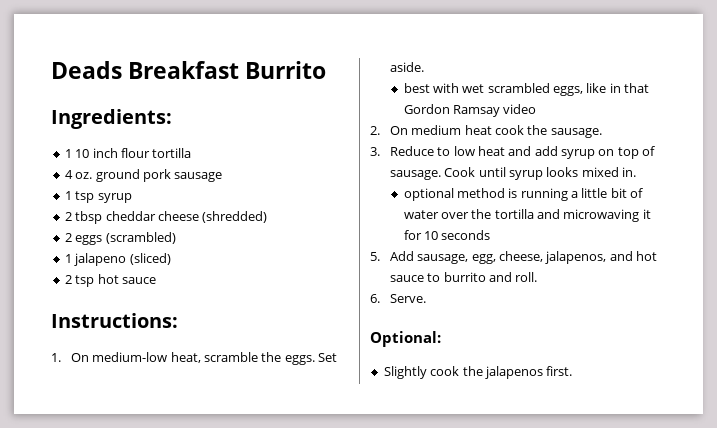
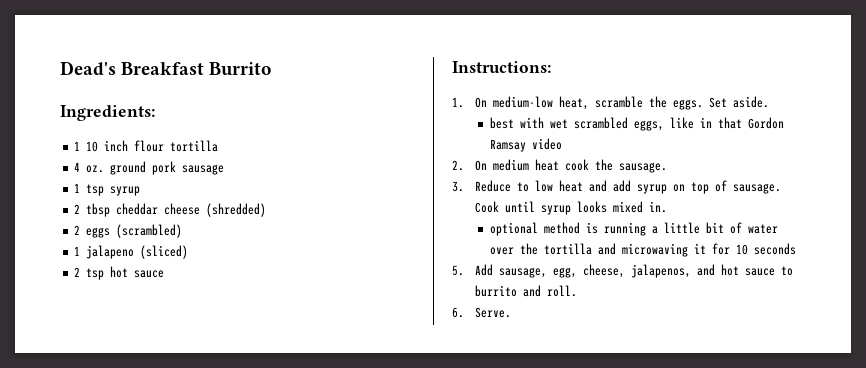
- Deads Breakfast Burrito
+ Dead's Breakfast Burrito
- Optional:
- Slightly cook the jalapenos first.

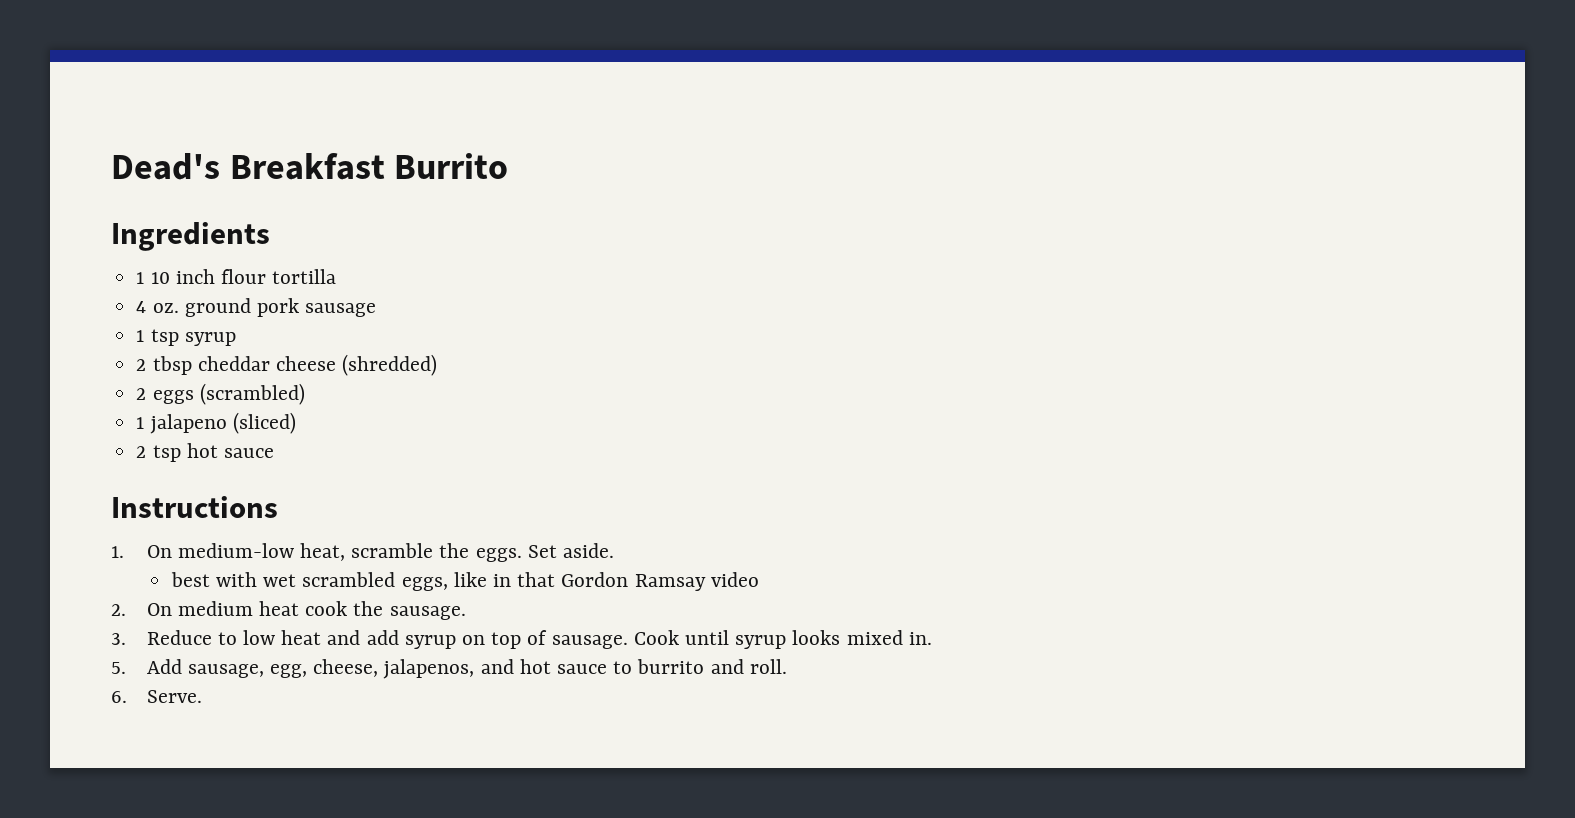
- Ingredients:
+ Ingredients
- Instructions:
+ Instructions
- optional method is running a little bit of water over the tortilla and microwaving it for 10 seconds

